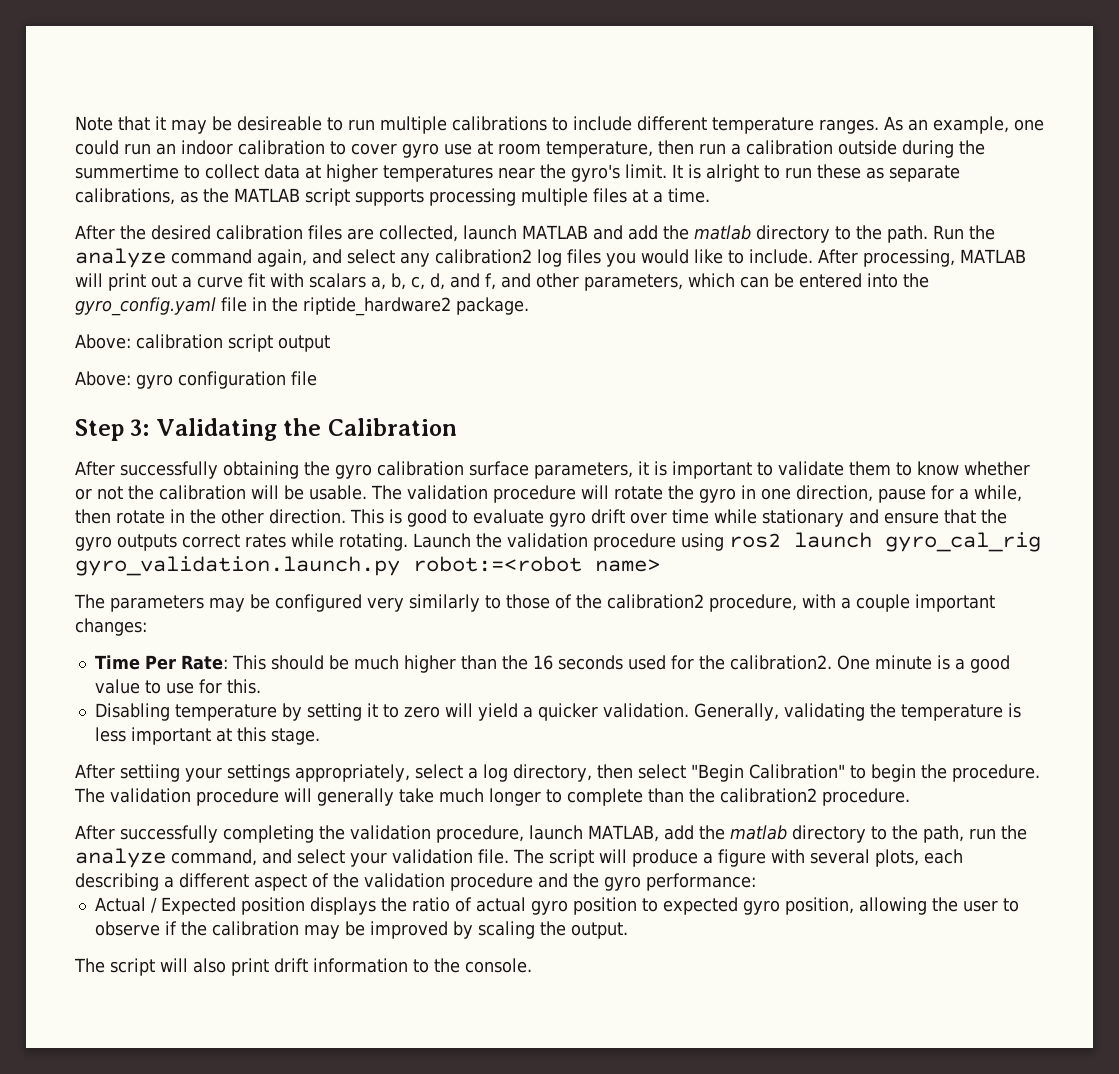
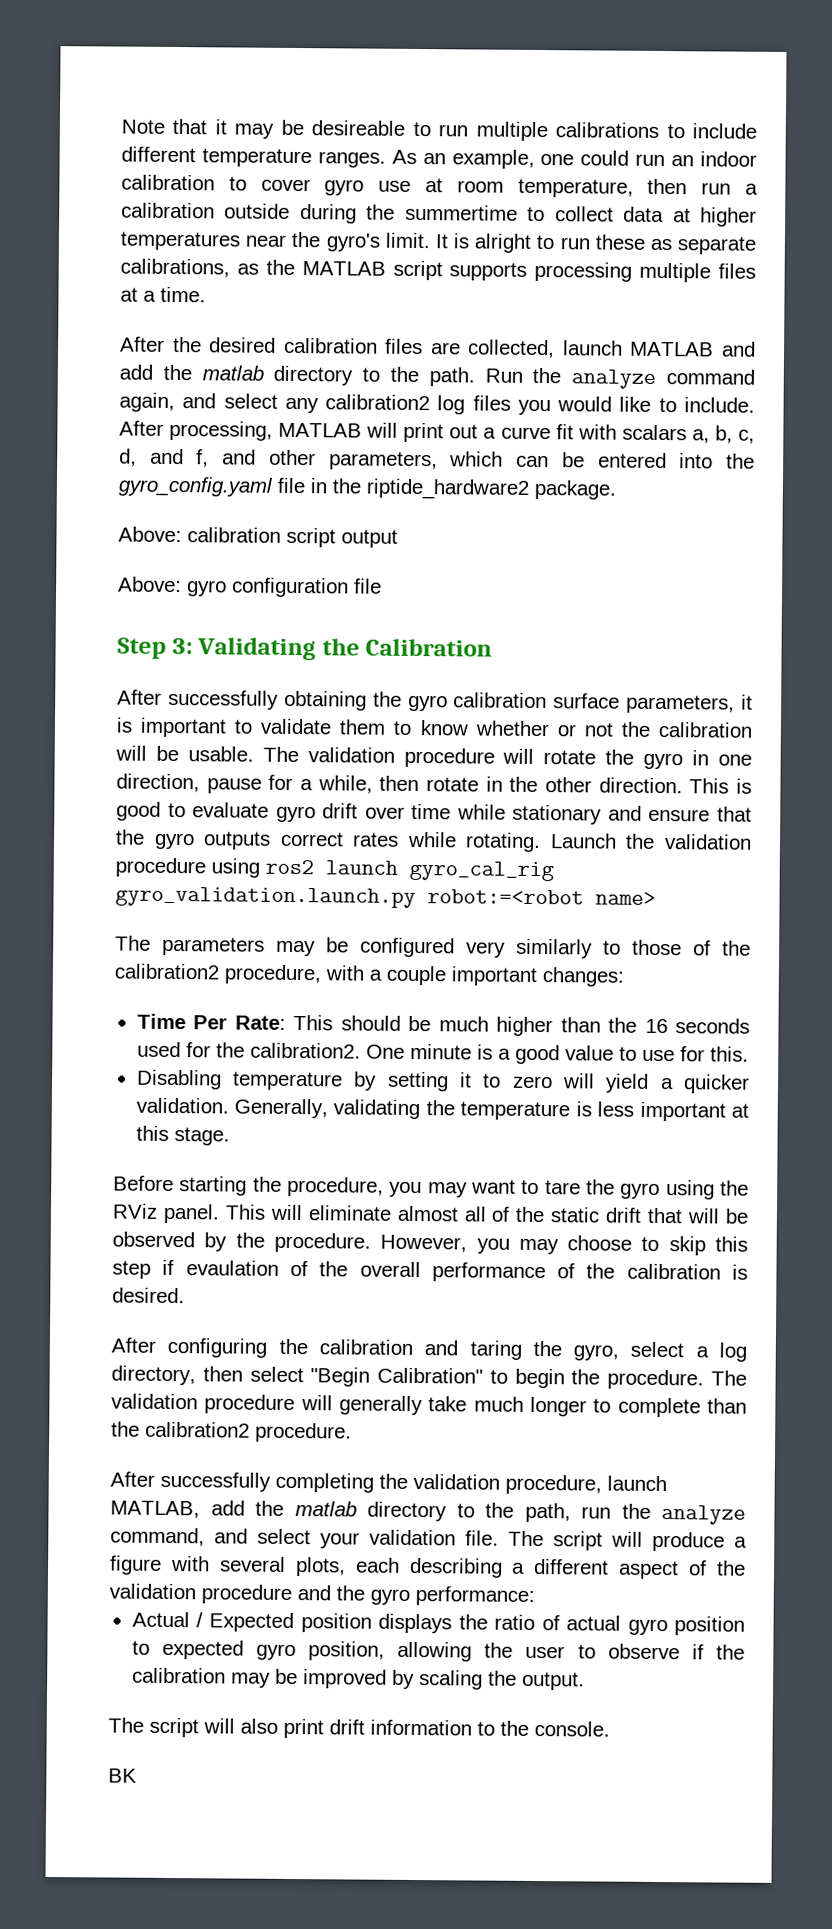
- After settiing your settings appropriately, select a log directory, then select "Begin Calibration" to begin the procedure.
+ Before starting the procedure, you may want to tare the gyro using the RViz panel. This will eliminate almost all of the static drift that will be observed by the procedure. However, you may choose to skip this step if evaulation of the overall performance of the calibration is desired.
+ After configuring the calibration and taring the gyro, select a log directory, then select "Begin Calibration" to begin the procedure.
+ BK

